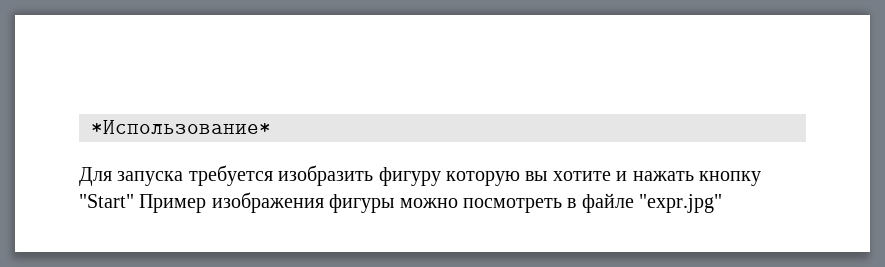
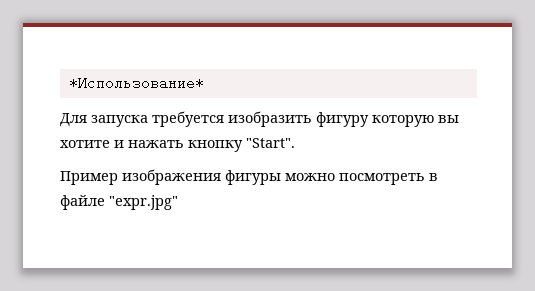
- Для запуска требуется изобразить фигуру которую вы хотите и нажать кнопку "Start" Пример изображения фигуры можно посмотреть в файле "expr.jpg"
+ Для запуска требуется изобразить фигуру которую вы хотите и нажать кнопку "Start".
+ Пример изображения фигуры можно посмотреть в файле "expr.jpg"

